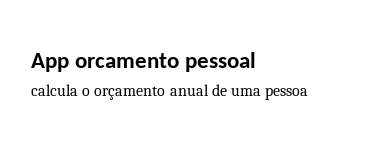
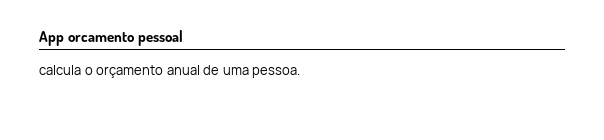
- calcula o orçamento anual de uma pessoa
+ calcula o orçamento anual de uma pessoa.

